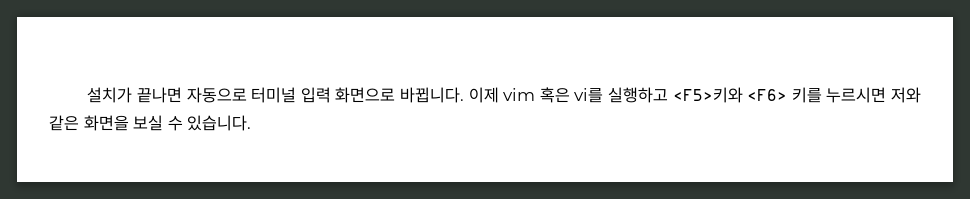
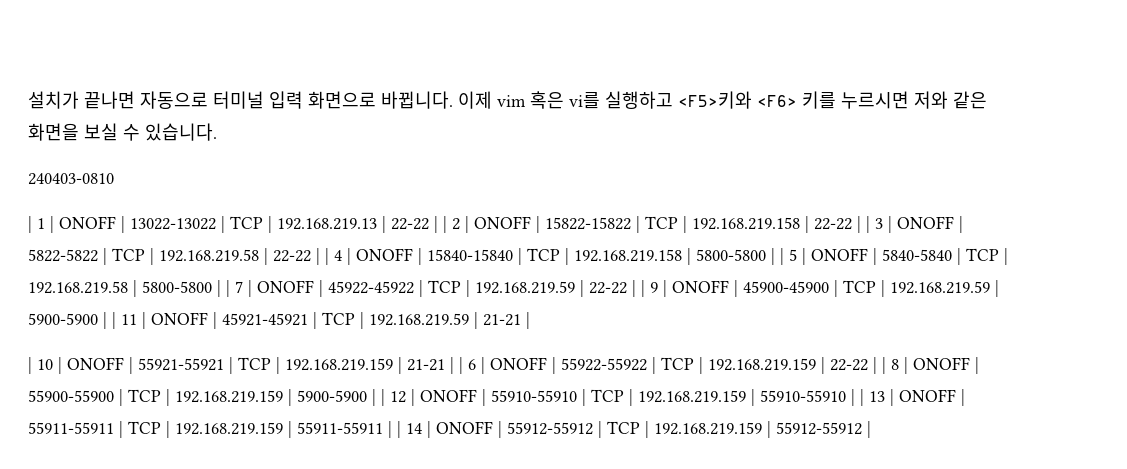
+ 240403-0810
+ | 1 | ONOFF | 13022-13022 | TCP | 192.168.219.13 | 22-22 | | 2 | ONOFF | 15822-15822 | TCP | 192.168.219.158 | 22-22 | | 3 | ONOFF | 5822-5822 | TCP | 192.168.219.58 | 22-22 | | 4 | ONOFF | 15840-15840 | TCP | 192.168.219.158 | 5800-5800 | | 5 | ONOFF | 5840-5840 | TCP | 192.168.219.58 | 5800-5800 | | 7 | ONOFF | 45922-45922 | TCP | 192.168.219.59 | 22-22 | | 9 | ONOFF | 45900-45900 | TCP | 192.168.219.59 | 5900-5900 | | 11 | ONOFF | 45921-45921 | TCP | 192.168.219.59 | 21-21 |
+ | 10 | ONOFF | 55921-55921 | TCP | 192.168.219.159 | 21-21 | | 6 | ONOFF | 55922-55922 | TCP | 192.168.219.159 | 22-22 | | 8 | ONOFF | 55900-55900 | TCP | 192.168.219.159 | 5900-5900 | | 12 | ONOFF | 55910-55910 | TCP | 192.168.219.159 | 55910-55910 | | 13 | ONOFF | 55911-55911 | TCP | 192.168.219.159 | 55911-55911 | | 14 | ONOFF | 55912-55912 | TCP | 192.168.219.159 | 55912-55912 |

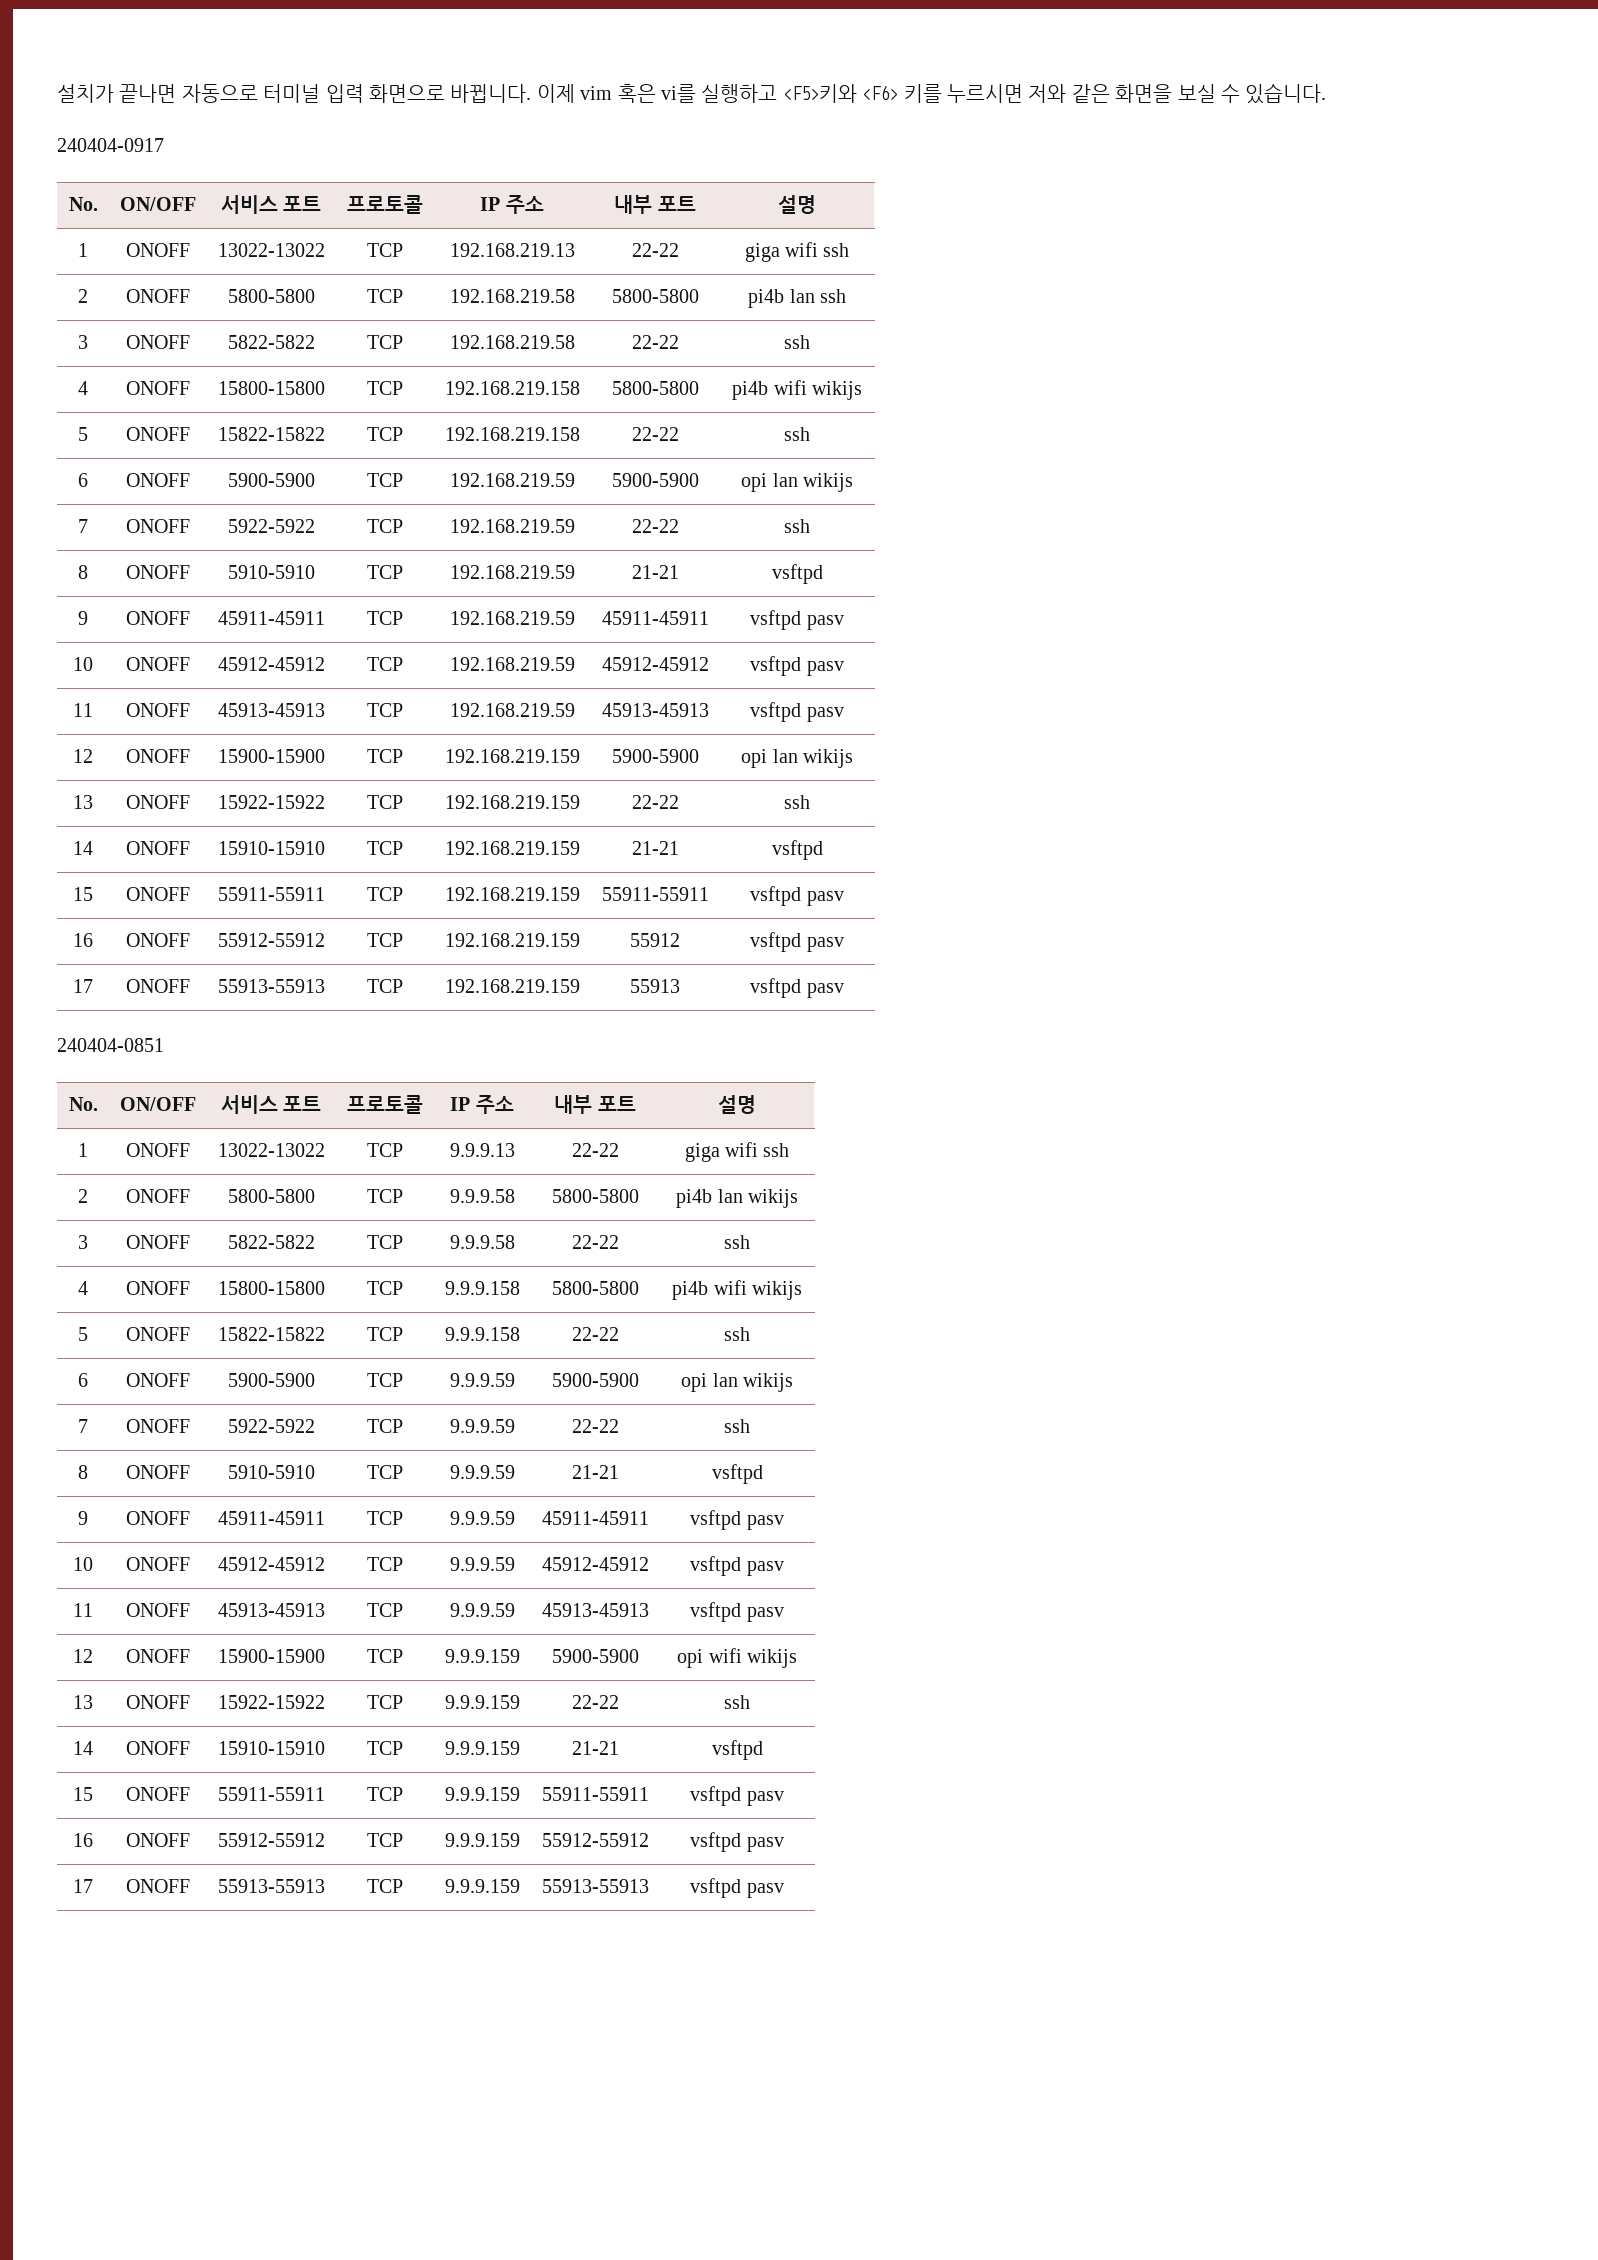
- 240403-0810
- | 1 | ONOFF | 13022-13022 | TCP | 192.168.219.13 | 22-22 | | 2 | ONOFF | 15822-15822 | TCP | 192.168.219.158 | 22-22 | | 3 | ONOFF | 5822-5822 | TCP | 192.168.219.58 | 22-22 | | 4 | ONOFF | 15840-15840 | TCP | 192.168.219.158 | 5800-5800 | | 5 | ONOFF | 5840-5840 | TCP | 192.168.219.58 | 5800-5800 | | 7 | ONOFF | 45922-45922 | TCP | 192.168.219.59 | 22-22 | | 9 | ONOFF | 45900-45900 | TCP | 192.168.219.59 | 5900-5900 | | 11 | ONOFF | 45921-45921 | TCP | 192.168.219.59 | 21-21 |
- | 10 | ONOFF | 55921-55921 | TCP | 192.168.219.159 | 21-21 | | 6 | ONOFF | 55922-55922 | TCP | 192.168.219.159 | 22-22 | | 8 | ONOFF | 55900-55900 | TCP | 192.168.219.159 | 5900-5900 | | 12 | ONOFF | 55910-55910 | TCP | 192.168.219.159 | 55910-55910 | | 13 | ONOFF | 55911-55911 | TCP | 192.168.219.159 | 55911-55911 | | 14 | ONOFF | 55912-55912 | TCP | 192.168.219.159 | 55912-55912 |
+ 240404-0917
+ No. | ON/OFF | 서비스 포트 | 프로토콜 | IP 주소 | 내부 포트 | 설명
+ 1 | ONOFF | 13022-13022 | TCP | 192.168.219.13 | 22-22 | giga wifi ssh
+ 2 | ONOFF | 5800-5800 | TCP | 192.168.219.58 | 5800-5800 | pi4b lan ssh
+ 3 | ONOFF | 5822-5822 | TCP | 192.168.219.58 | 22-22 | ssh
+ 4 | ONOFF | 15800-15800 | TCP | 192.168.219.158 | 5800-5800 | pi4b wifi wikijs
+ 5 | ONOFF | 15822-15822 | TCP | 192.168.219.158 | 22-22 | ssh
+ 6 | ONOFF | 5900-5900 | TCP | 192.168.219.59 | 5900-5900 | opi lan wikijs
+ 7 | ONOFF | 5922-5922 | TCP | 192.168.219.59 | 22-22 | ssh
+ 8 | ONOFF | 5910-5910 | TCP | 192.168.219.59 | 21-21 | vsftpd
+ 9 | ONOFF | 45911-45911 | TCP | 192.168.219.59 | 45911-45911 | vsftpd pasv
+ 10 | ONOFF | 45912-45912 | TCP | 192.168.219.59 | 45912-45912 | vsftpd pasv
+ 11 | ONOFF | 45913-45913 | TCP | 192.168.219.59 | 45913-45913 | vsftpd pasv
+ 12 | ONOFF | 15900-15900 | TCP | 192.168.219.159 | 5900-5900 | opi lan wikijs
+ 13 | ONOFF | 15922-15922 | TCP | 192.168.219.159 | 22-22 | ssh
+ 14 | ONOFF | 15910-15910 | TCP | 192.168.219.159 | 21-21 | vsftpd
+ 15 | ONOFF | 55911-55911 | TCP | 192.168.219.159 | 55911-55911 | vsftpd pasv
+ 16 | ONOFF | 55912-55912 | TCP | 192.168.219.159 | 55912 | vsftpd pasv
+ 17 | ONOFF | 55913-55913 | TCP | 192.168.219.159 | 55913 | vsftpd pasv
+ 240404-0851
+ No. | ON/OFF | 서비스 포트 | 프로토콜 | IP 주소 | 내부 포트 | 설명
+ 1 | ONOFF | 13022-13022 | TCP | 9.9.9.13 | 22-22 | giga wifi ssh
+ 2 | ONOFF | 5800-5800 | TCP | 9.9.9.58 | 5800-5800 | pi4b lan wikijs
+ 3 | ONOFF | 5822-5822 | TCP | 9.9.9.58 | 22-22 | ssh
+ 4 | ONOFF | 15800-15800 | TCP | 9.9.9.158 | 5800-5800 | pi4b wifi wikijs
+ 5 | ONOFF | 15822-15822 | TCP | 9.9.9.158 | 22-22 | ssh
+ 6 | ONOFF | 5900-5900 | TCP | 9.9.9.59 | 5900-5900 | opi lan wikijs
+ 7 | ONOFF | 5922-5922 | TCP | 9.9.9.59 | 22-22 | ssh
+ 8 | ONOFF | 5910-5910 | TCP | 9.9.9.59 | 21-21 | vsftpd
+ 9 | ONOFF | 45911-45911 | TCP | 9.9.9.59 | 45911-45911 | vsftpd pasv
+ 10 | ONOFF | 45912-45912 | TCP | 9.9.9.59 | 45912-45912 | vsftpd pasv
+ 11 | ONOFF | 45913-45913 | TCP | 9.9.9.59 | 45913-45913 | vsftpd pasv
+ 12 | ONOFF | 15900-15900 | TCP | 9.9.9.159 | 5900-5900 | opi wifi wikijs
+ 13 | ONOFF | 15922-15922 | TCP | 9.9.9.159 | 22-22 | ssh
+ 14 | ONOFF | 15910-15910 | TCP | 9.9.9.159 | 21-21 | vsftpd
+ 15 | ONOFF | 55911-55911 | TCP | 9.9.9.159 | 55911-55911 | vsftpd pasv
+ 16 | ONOFF | 55912-55912 | TCP | 9.9.9.159 | 55912-55912 | vsftpd pasv
+ 17 | ONOFF | 55913-55913 | TCP | 9.9.9.159 | 55913-55913 | vsftpd pasv

